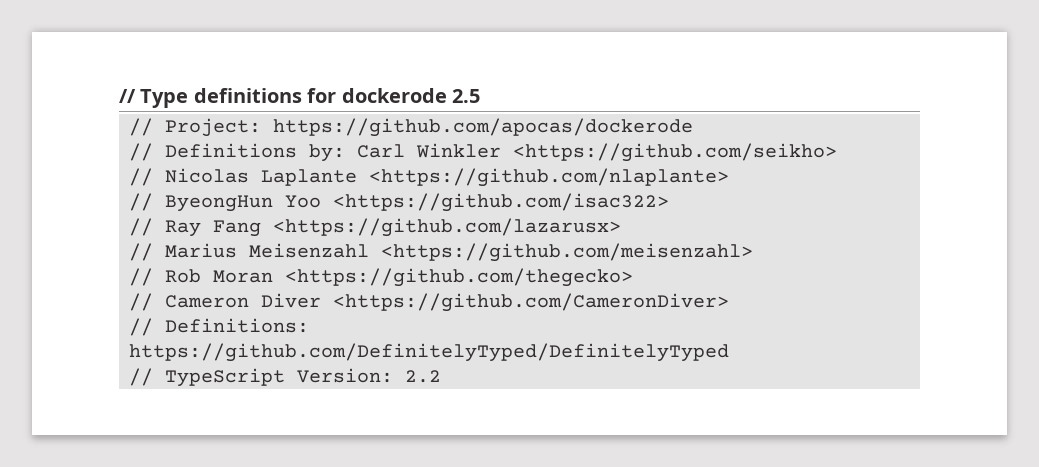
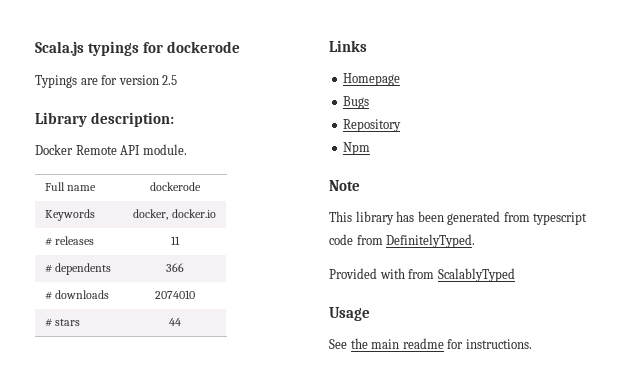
- // Type definitions for dockerode 2.5
- // Project: https://github.com/apocas/dockerode
- // Definitions by: Carl Winkler <https://github.com/seikho>
- // Nicolas Laplante <https://github.com/nlaplante>
- // ByeongHun Yoo <https://github.com/isac322>
- // Ray Fang <https://github.com/lazarusx>
- // Marius Meisenzahl <https://github.com/meisenzahl>
- // Rob Moran <https://github.com/thegecko>
- // Cameron Diver <https://github.com/CameronDiver>
- // Definitions: https://github.com/DefinitelyTyped/DefinitelyTyped
- // TypeScript Version: 2.2
+ Scala.js typings for dockerode
+ Typings are for version 2.5
+ Library description:
+ Docker Remote API module.
+ Full name | dockerode
+ Keywords | docker, docker.io
+ # releases | 11
+ # dependents | 366
+ # downloads | 2074010
+ # stars | 44
+ Links
+ Homepage
+ Bugs
+ Repository
+ Npm
+ Note
+ This library has been generated from typescript code from DefinitelyTyped.
+ Provided with from ScalablyTyped
+ Usage
+ See the main readme for instructions.

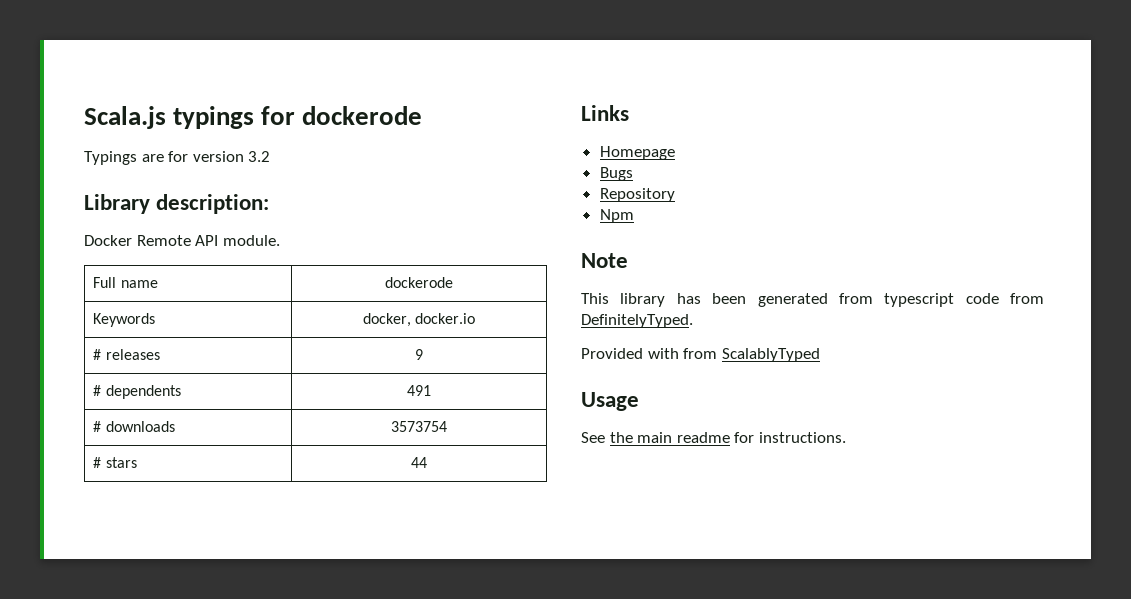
- Typings are for version 2.5
+ Typings are for version 3.2
- # releases | 11
+ # releases | 9
- # dependents | 366
+ # dependents | 491
- # downloads | 2074010
+ # downloads | 3573754

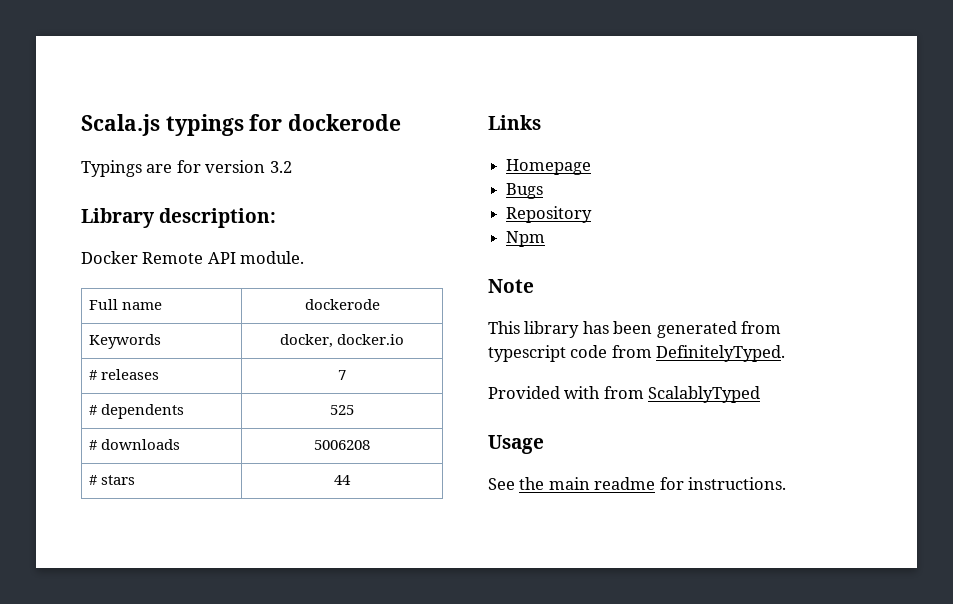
- # releases | 9
+ # releases | 7
- # dependents | 491
+ # dependents | 525
- # downloads | 3573754
+ # downloads | 5006208

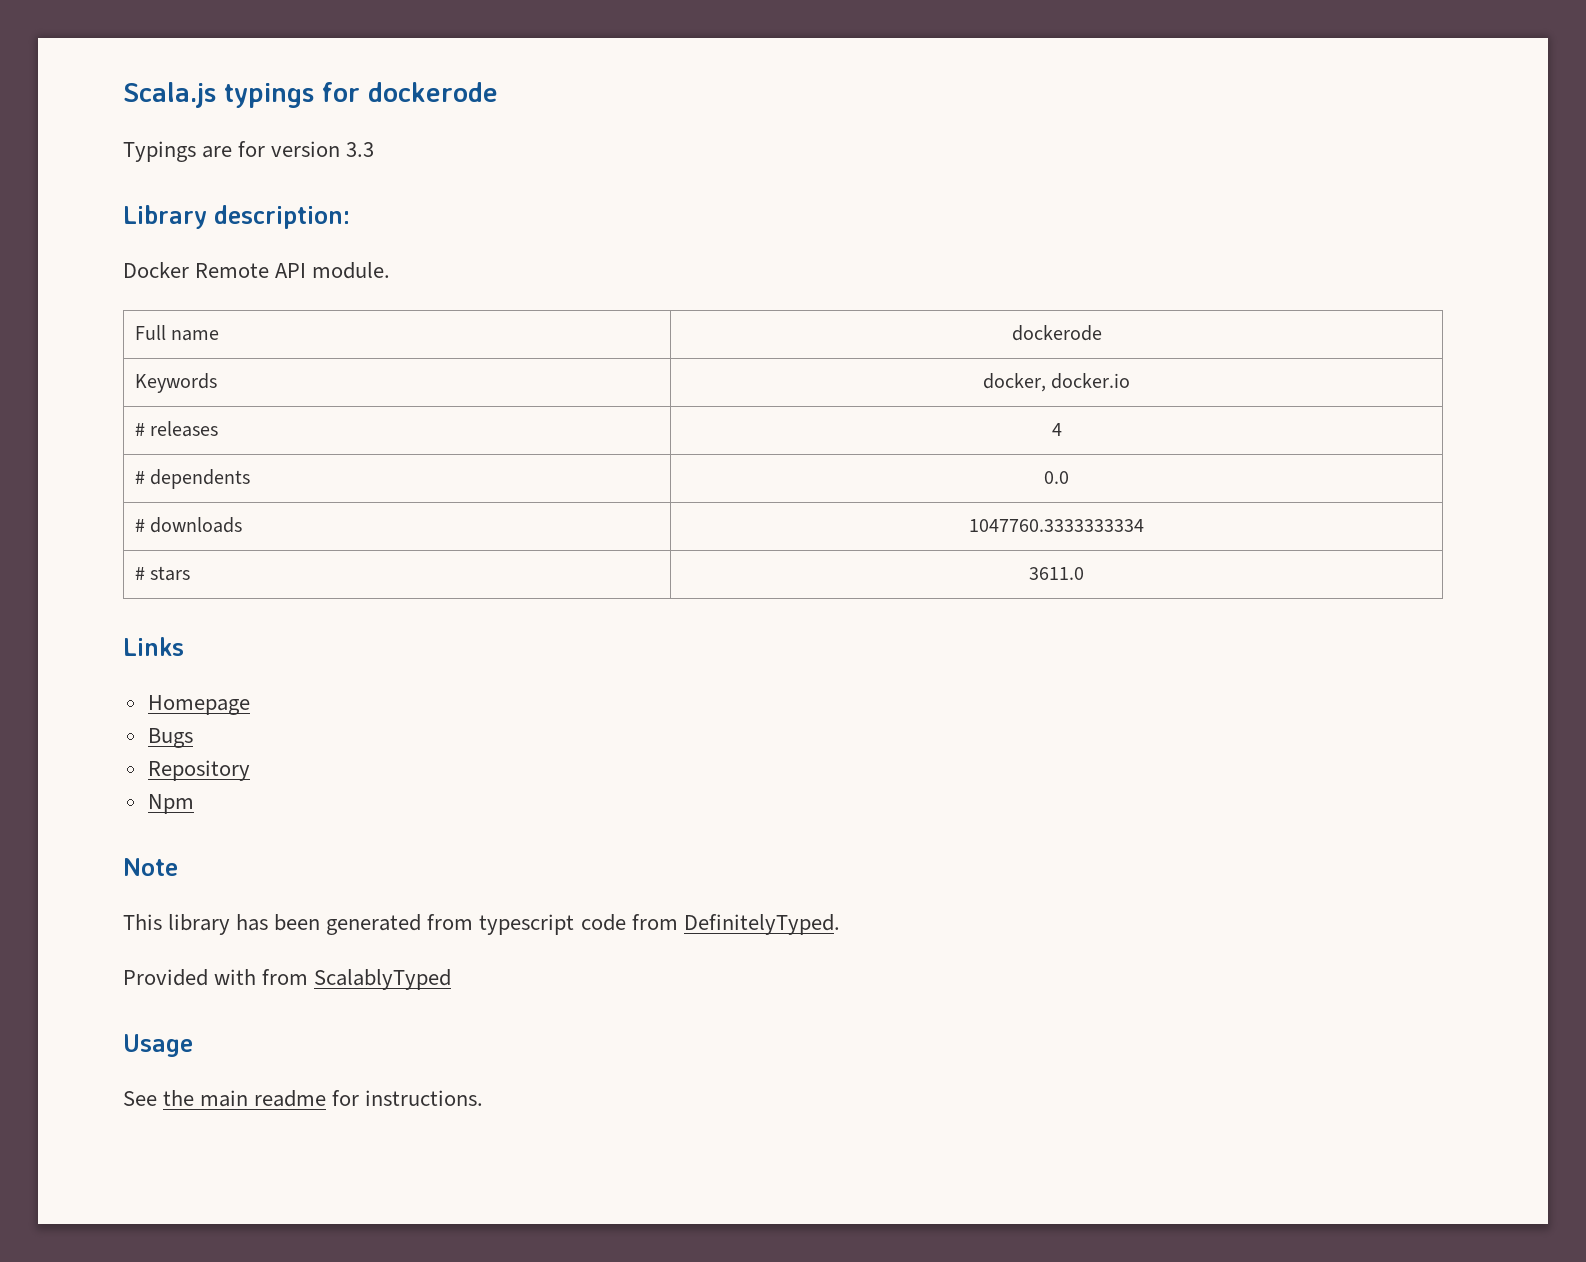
- Typings are for version 3.2
+ Typings are for version 3.3
- # releases | 7
+ # releases | 4
- # dependents | 525
+ # dependents | 0.0
- # downloads | 5006208
+ # downloads | 1047760.3333333334
- # stars | 44
+ # stars | 3611.0

